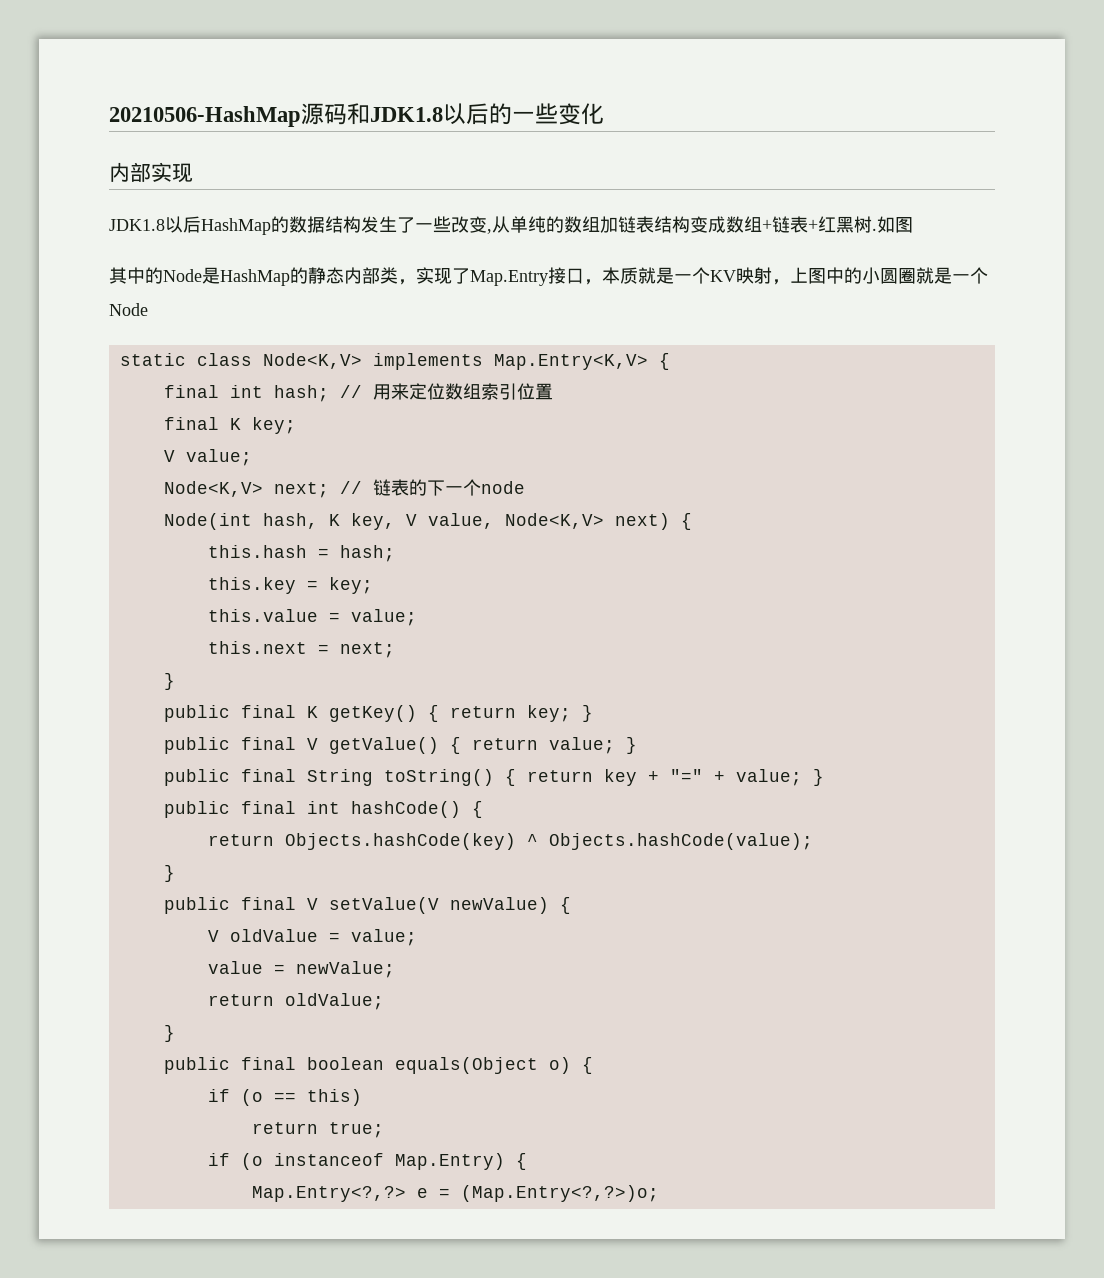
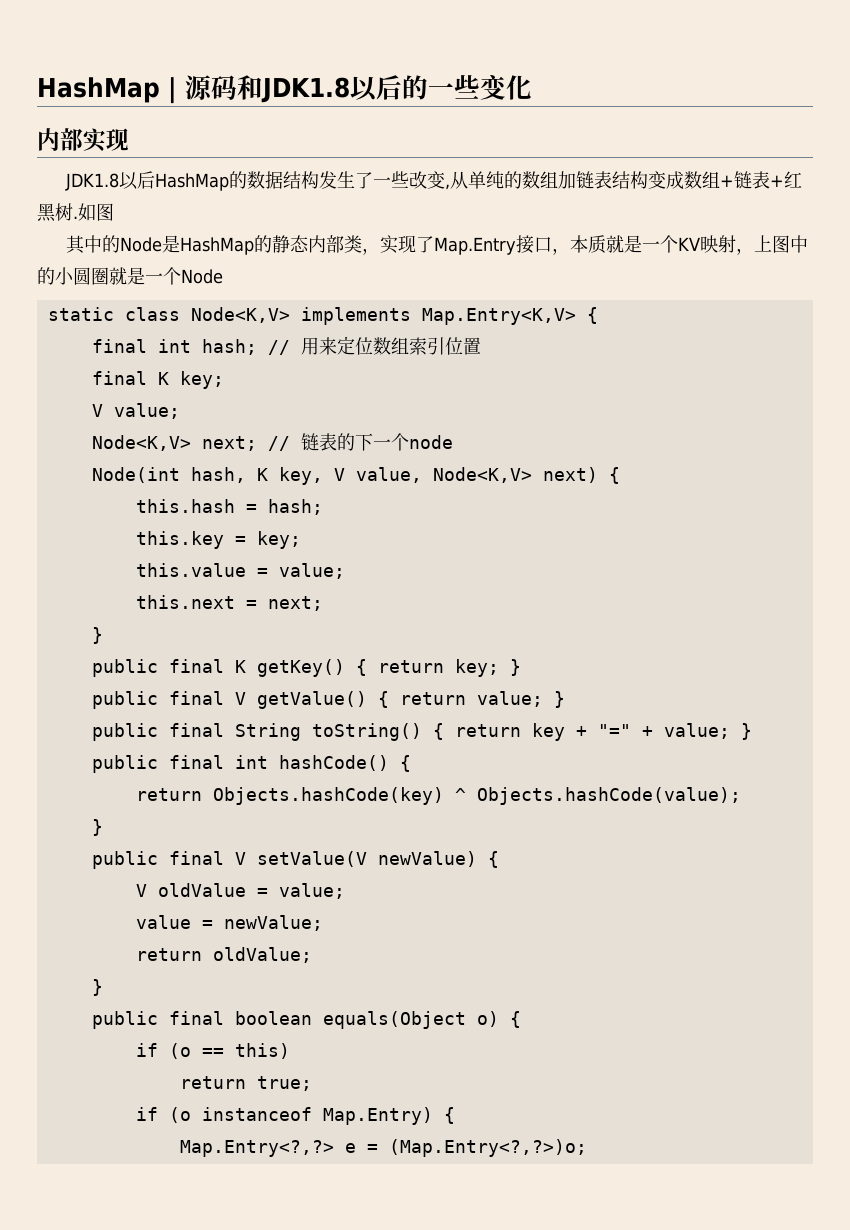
- 20210506-HashMap源码和JDK1.8以后的一些变化
+ HashMap | 源码和JDK1.8以后的一些变化

